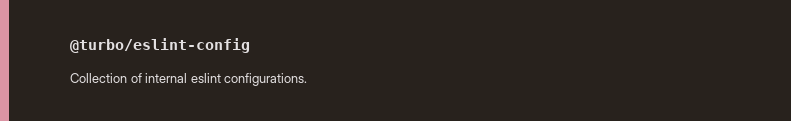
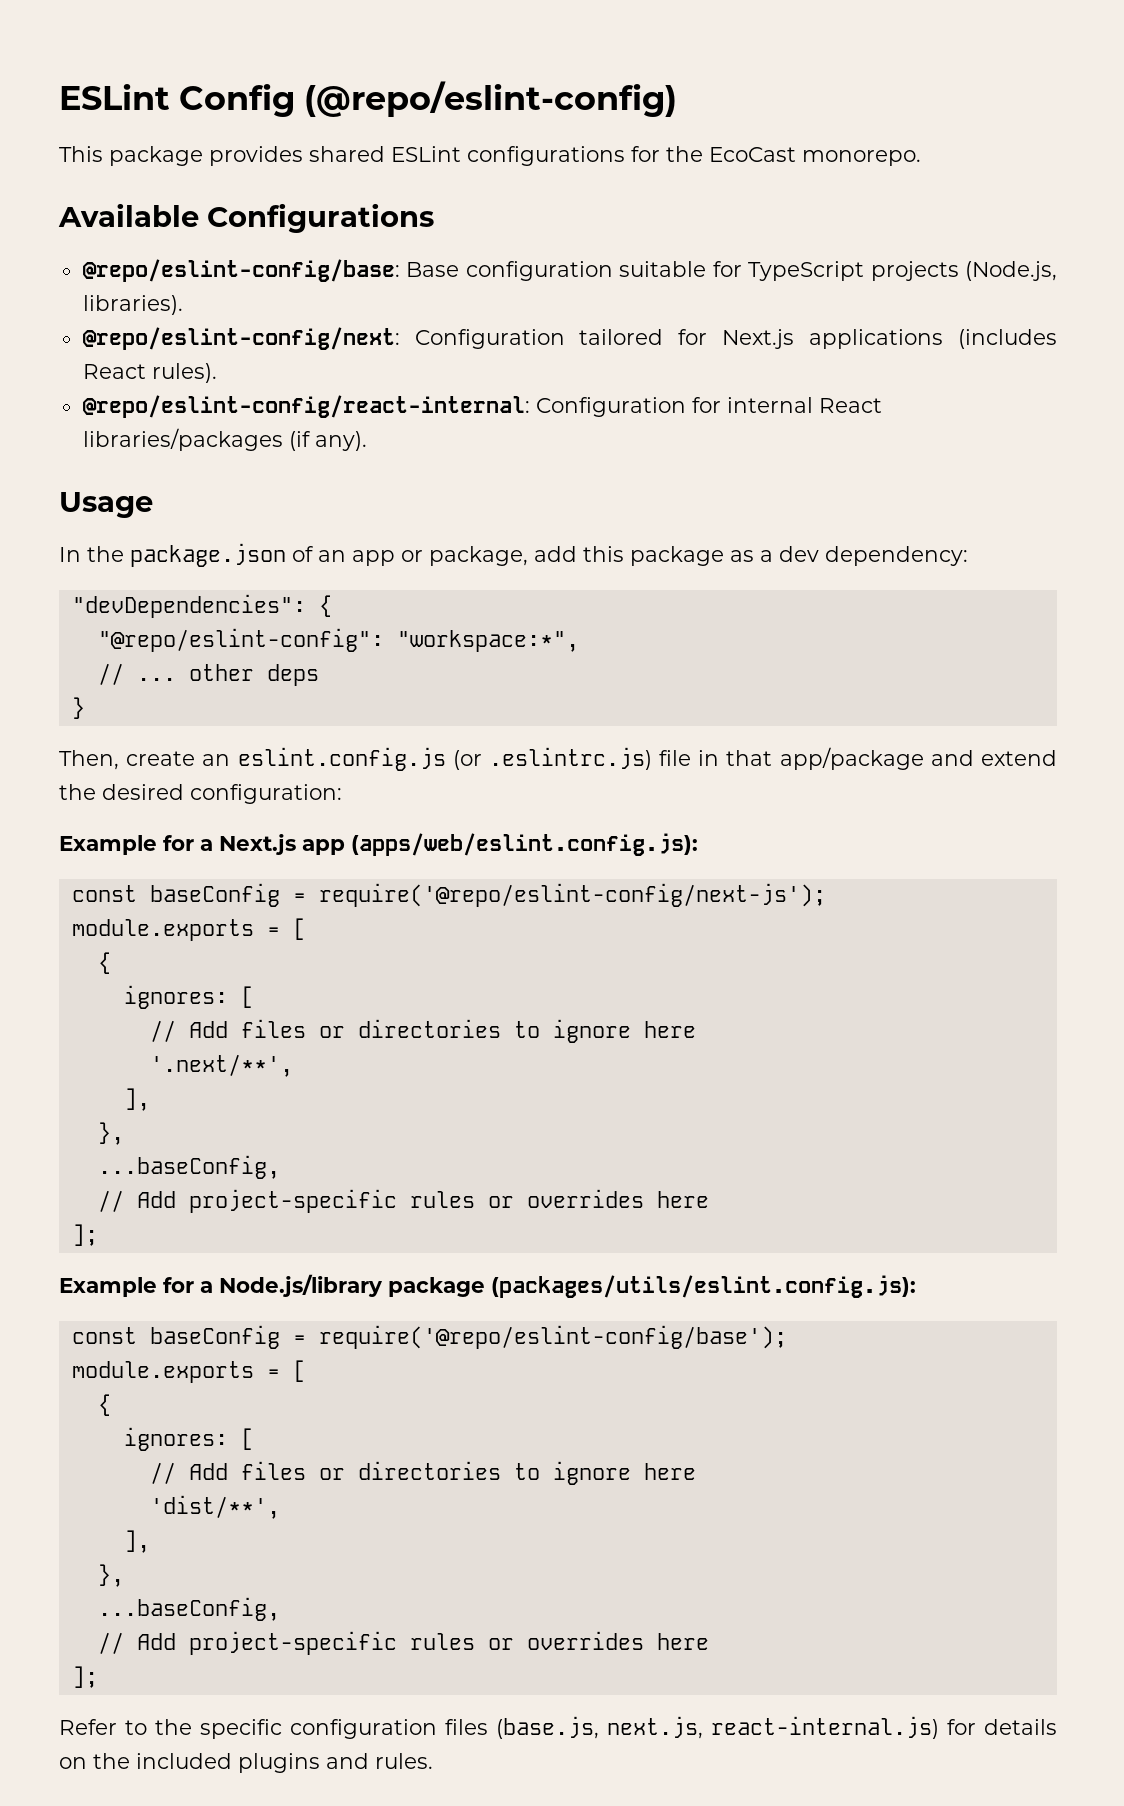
- @turbo/eslint-config
- Collection of internal eslint configurations.
+ ESLint Config (@repo/eslint-config)
+ This package provides shared ESLint configurations for the EcoCast monorepo.
+ Available Configurations
+ @repo/eslint-config/base: Base configuration suitable for TypeScript projects (Node.js, libraries).
+ @repo/eslint-config/next: Configuration tailored for Next.js applications (includes React rules).
+ @repo/eslint-config/react-internal: Configuration for internal React libraries/packages (if any).
+ Usage
+ In the package.json of an app or package, add this package as a dev dependency:
+ "devDependencies": {
+ "@repo/eslint-config": "workspace:*",
+ // ... other deps
+ }
+ Then, create an eslint.config.js (or .eslintrc.js) file in that app/package and extend the desired configuration:
+ Example for a Next.js app (apps/web/eslint.config.js):
+ const baseConfig = require('@repo/eslint-config/next-js');
+ module.exports = [
+ {
+ ignores: [
+ // Add files or directories to ignore here
+ '.next/**',
+ ],
+ },
+ ...baseConfig,
+ // Add project-specific rules or overrides here
+ ];
+ Example for a Node.js/library package (packages/utils/eslint.config.js):
+ const baseConfig = require('@repo/eslint-config/base');
+ module.exports = [
+ {
+ ignores: [
+ // Add files or directories to ignore here
+ 'dist/**',
+ ],
+ },
+ ...baseConfig,
+ // Add project-specific rules or overrides here
+ ];
+ Refer to the specific configuration files (base.js, next.js, react-internal.js) for details on the included plugins and rules.

